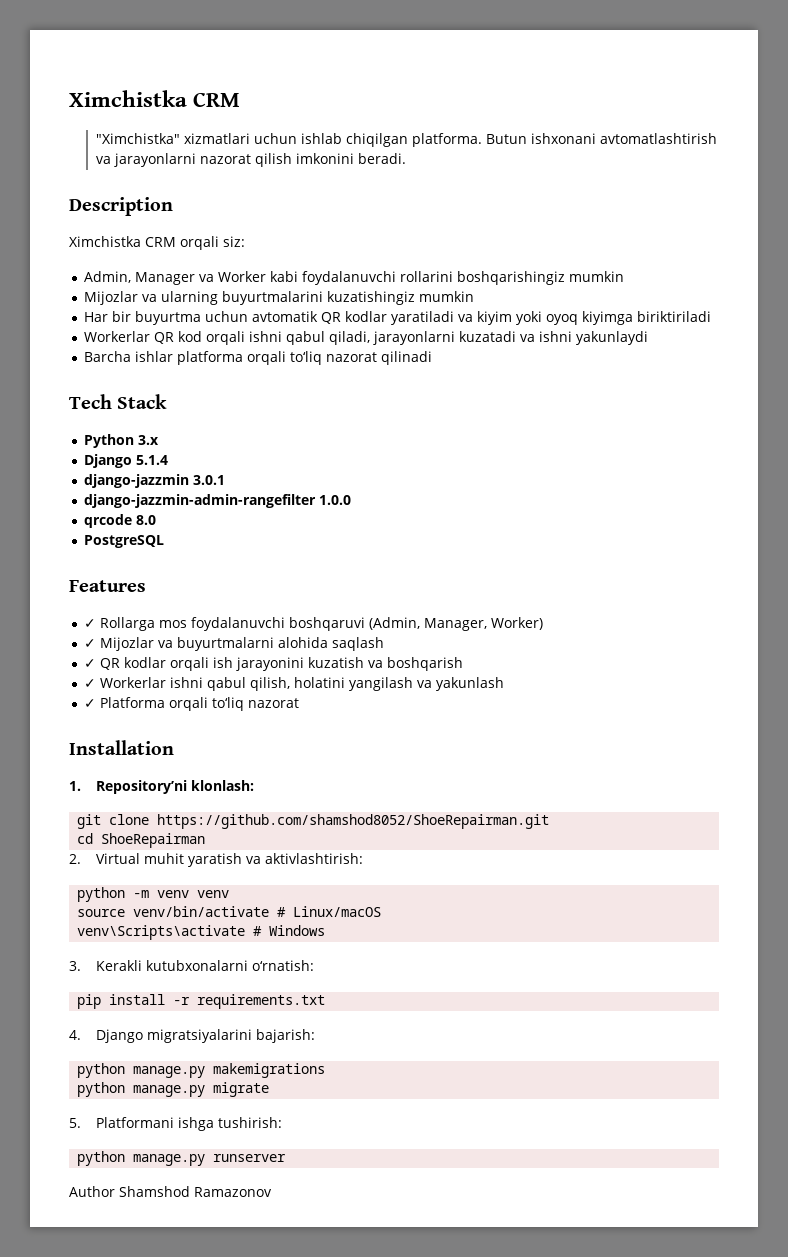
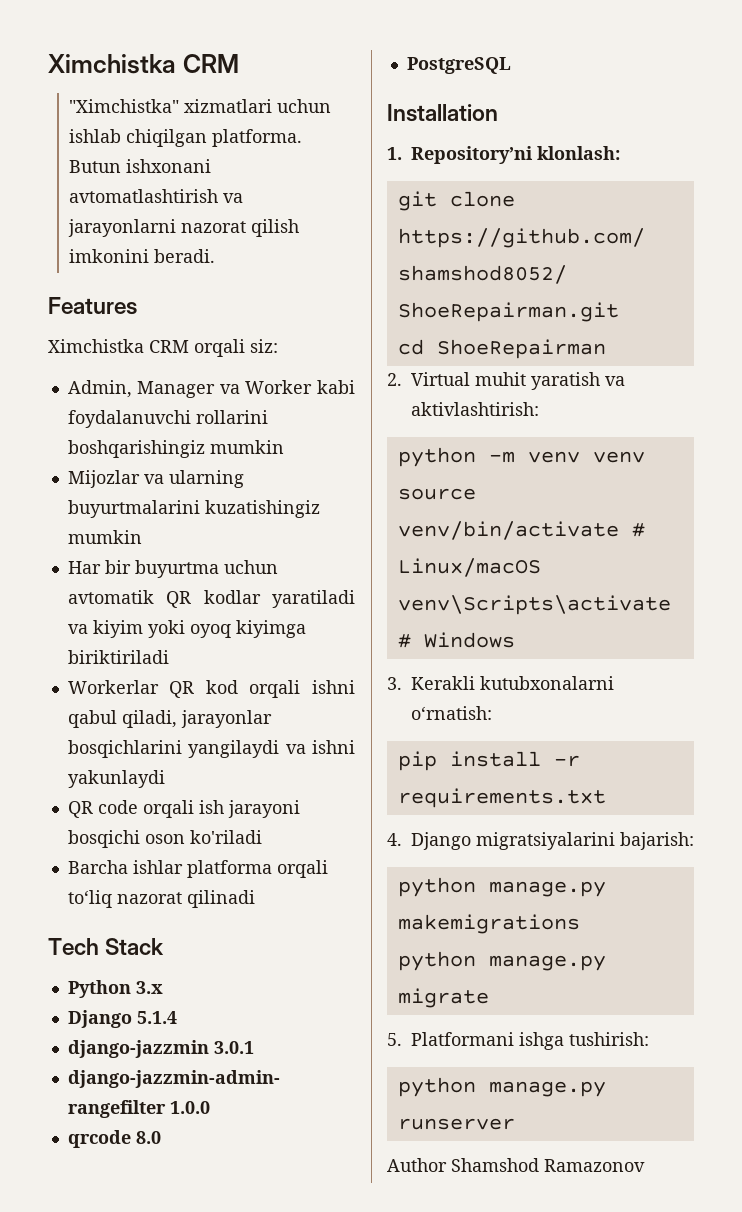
- Description
+ Features
- Workerlar QR kod orqali ishni qabul qiladi, jarayonlarni kuzatadi va ishni yakunlaydi
+ Workerlar QR kod orqali ishni qabul qiladi, jarayonlar bosqichlarini yangilaydi va ishni yakunlaydi
+ QR code orqali ish jarayoni bosqichi oson ko'riladi
- Features
- ✓ Rollarga mos foydalanuvchi boshqaruvi (Admin, Manager, Worker)
- ✓ Mijozlar va buyurtmalarni alohida saqlash
- ✓ QR kodlar orqali ish jarayonini kuzatish va boshqarish
- ✓ Workerlar ishni qabul qilish, holatini yangilash va yakunlash
- ✓ Platforma orqali to‘liq nazorat

